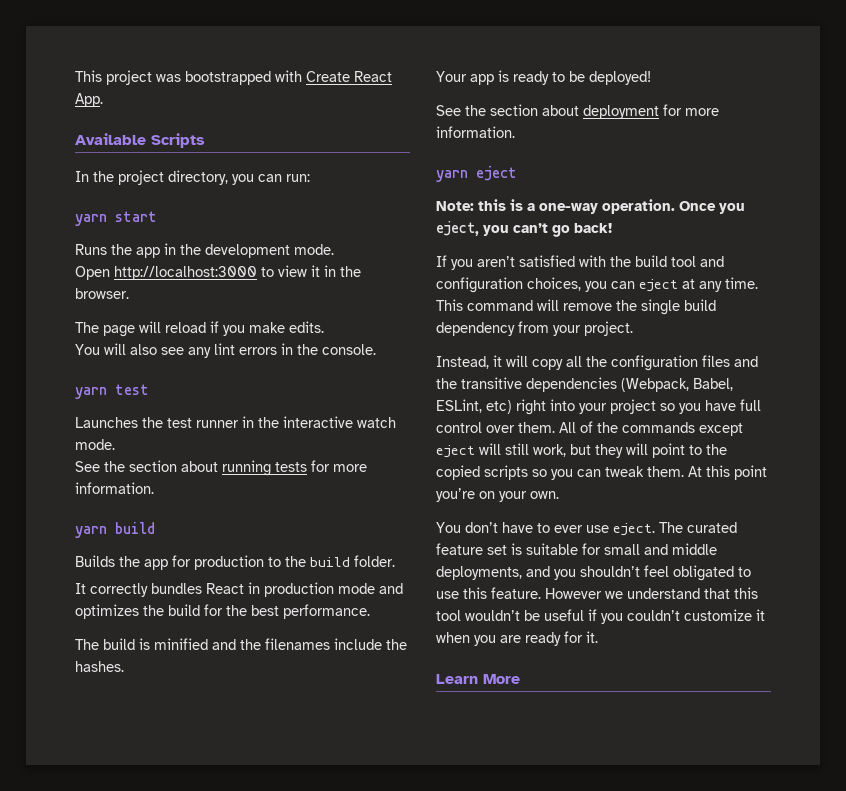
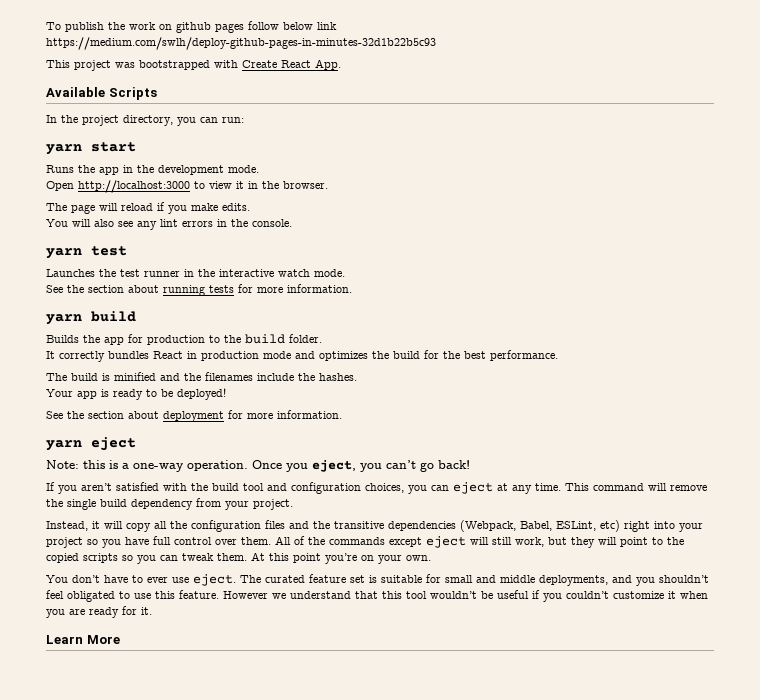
+ To publish the work on github pages follow below link https://medium.com/swlh/deploy-github-pages-in-minutes-32d1b22b5c93

